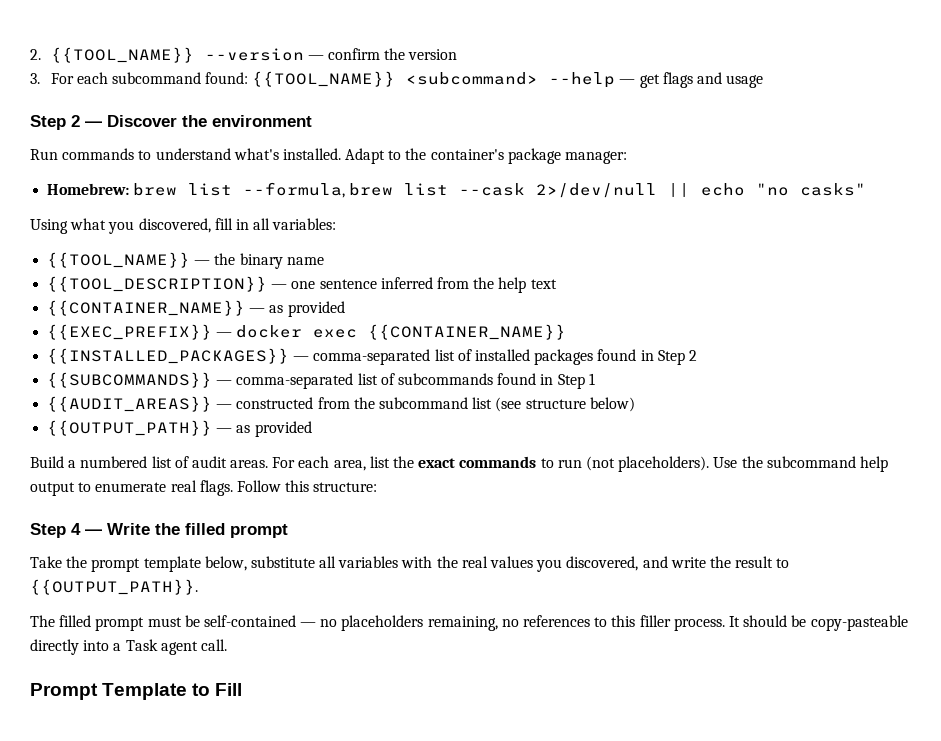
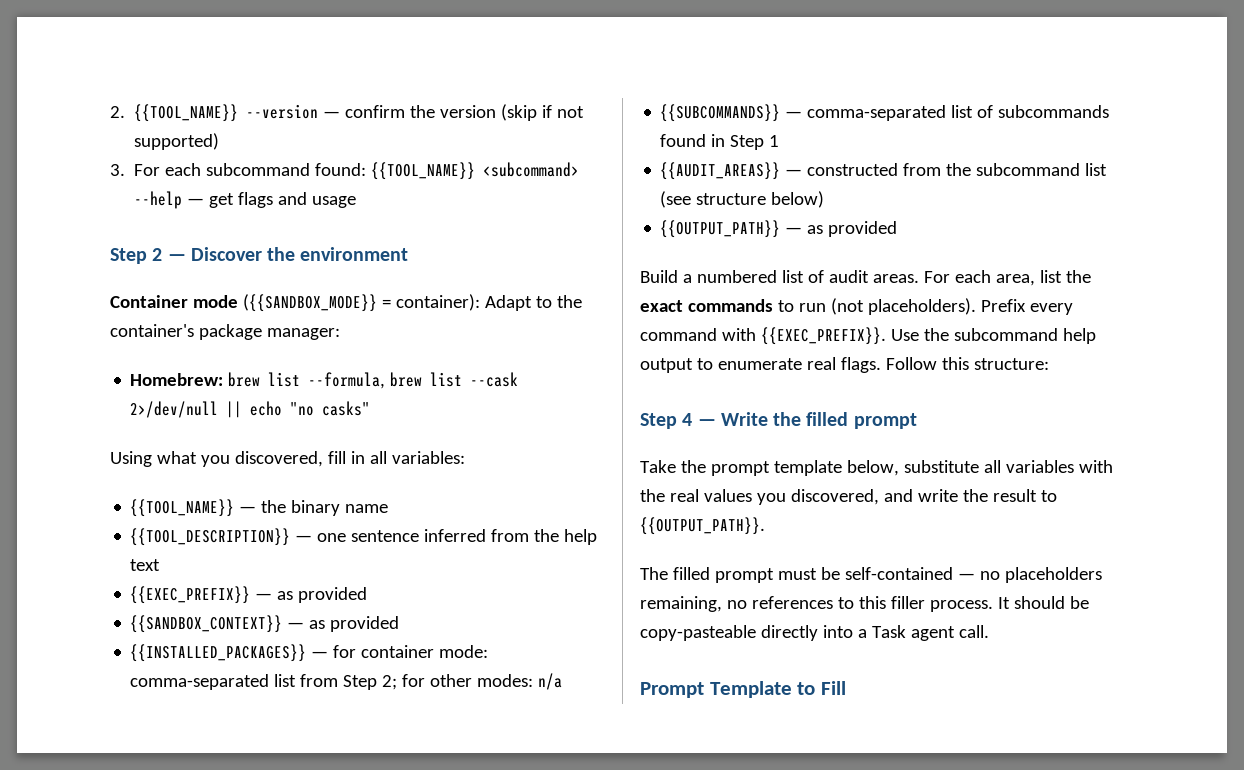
- 2. {{TOOL_NAME}} --version — confirm the version
+ 2. {{TOOL_NAME}} --version — confirm the version (skip if not supported)
- Run commands to understand what's installed. Adapt to the container's package manager:
+ Container mode ({{SANDBOX_MODE}} = container): Adapt to the container's package manager:
- {{CONTAINER_NAME}} — as provided
- {{EXEC_PREFIX}} — docker exec {{CONTAINER_NAME}}
- {{INSTALLED_PACKAGES}} — comma-separated list of installed packages found in Step 2
+ {{EXEC_PREFIX}} — as provided
+ {{SANDBOX_CONTEXT}} — as provided
+ {{INSTALLED_PACKAGES}} — for container mode: comma-separated list from Step 2; for other modes: n/a
+ Prefix every command with {{EXEC_PREFIX}}.

